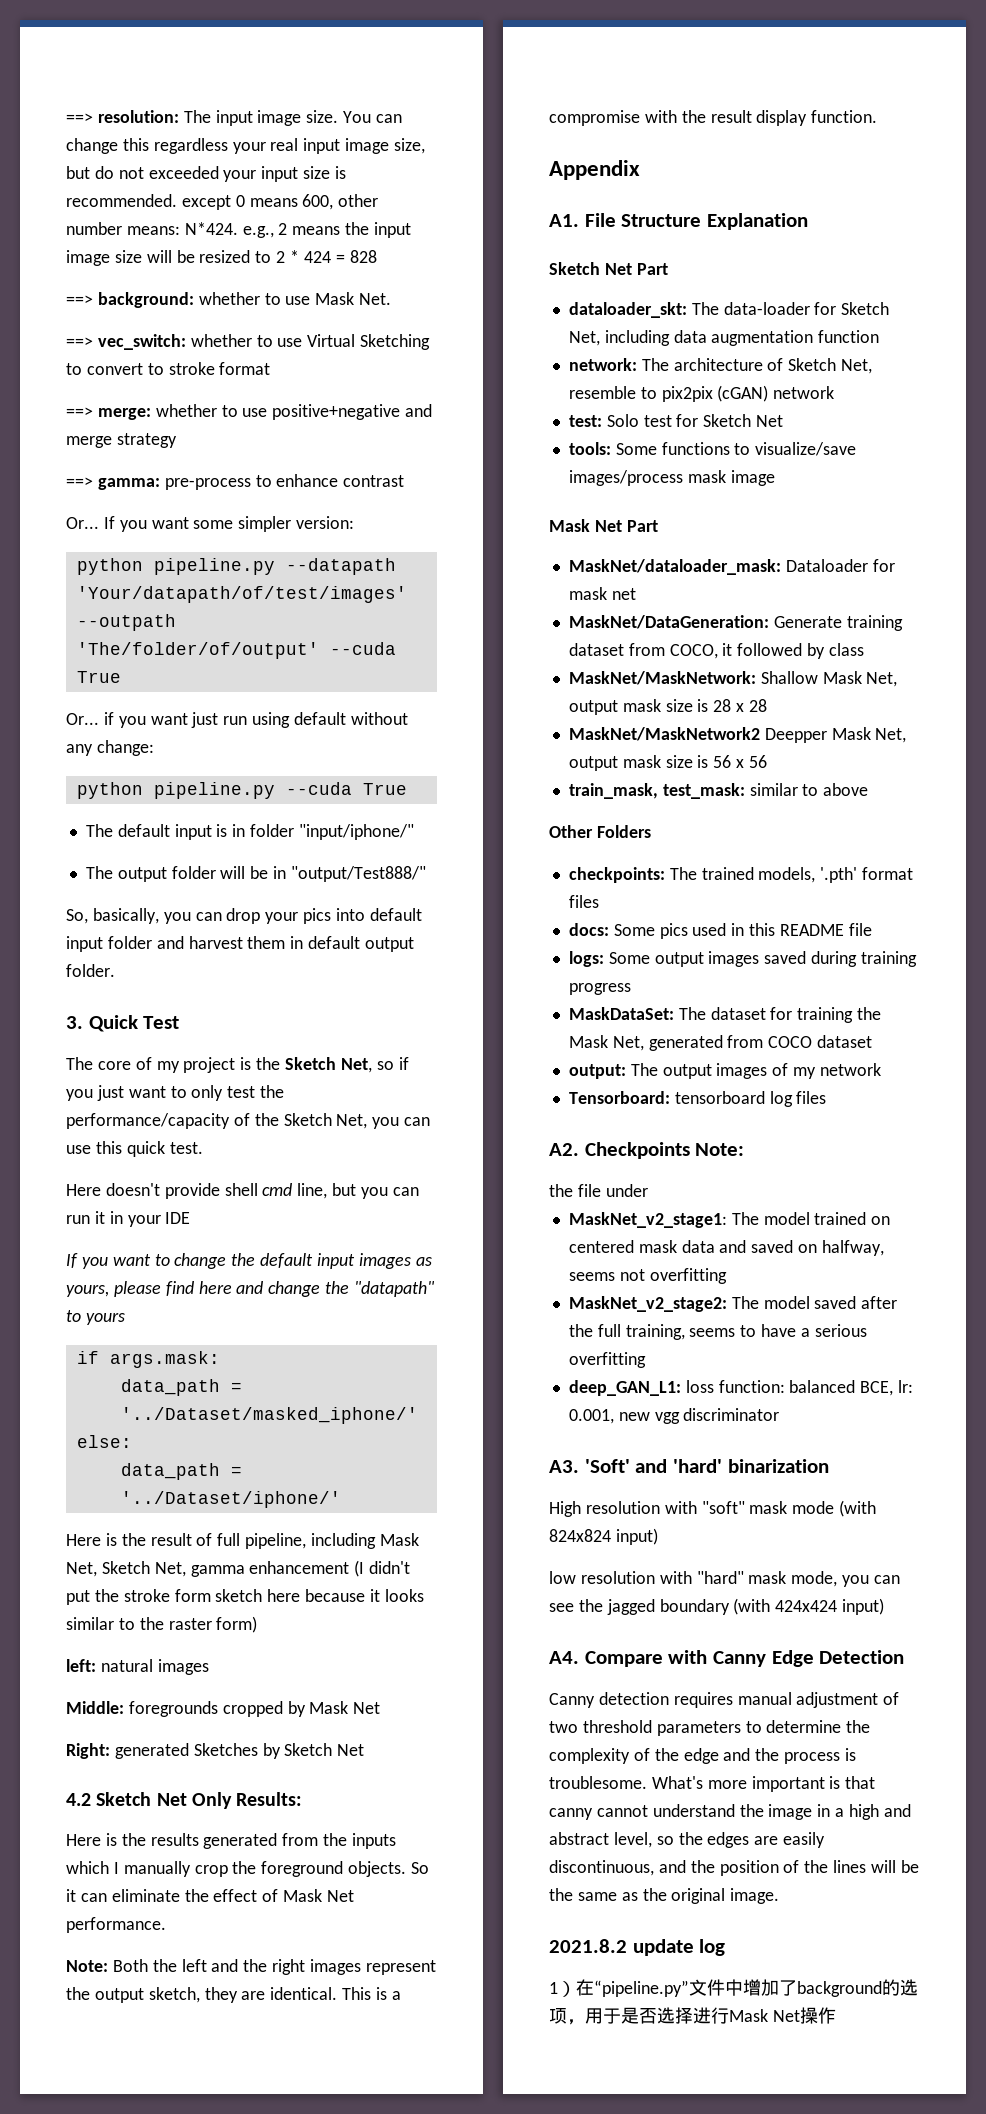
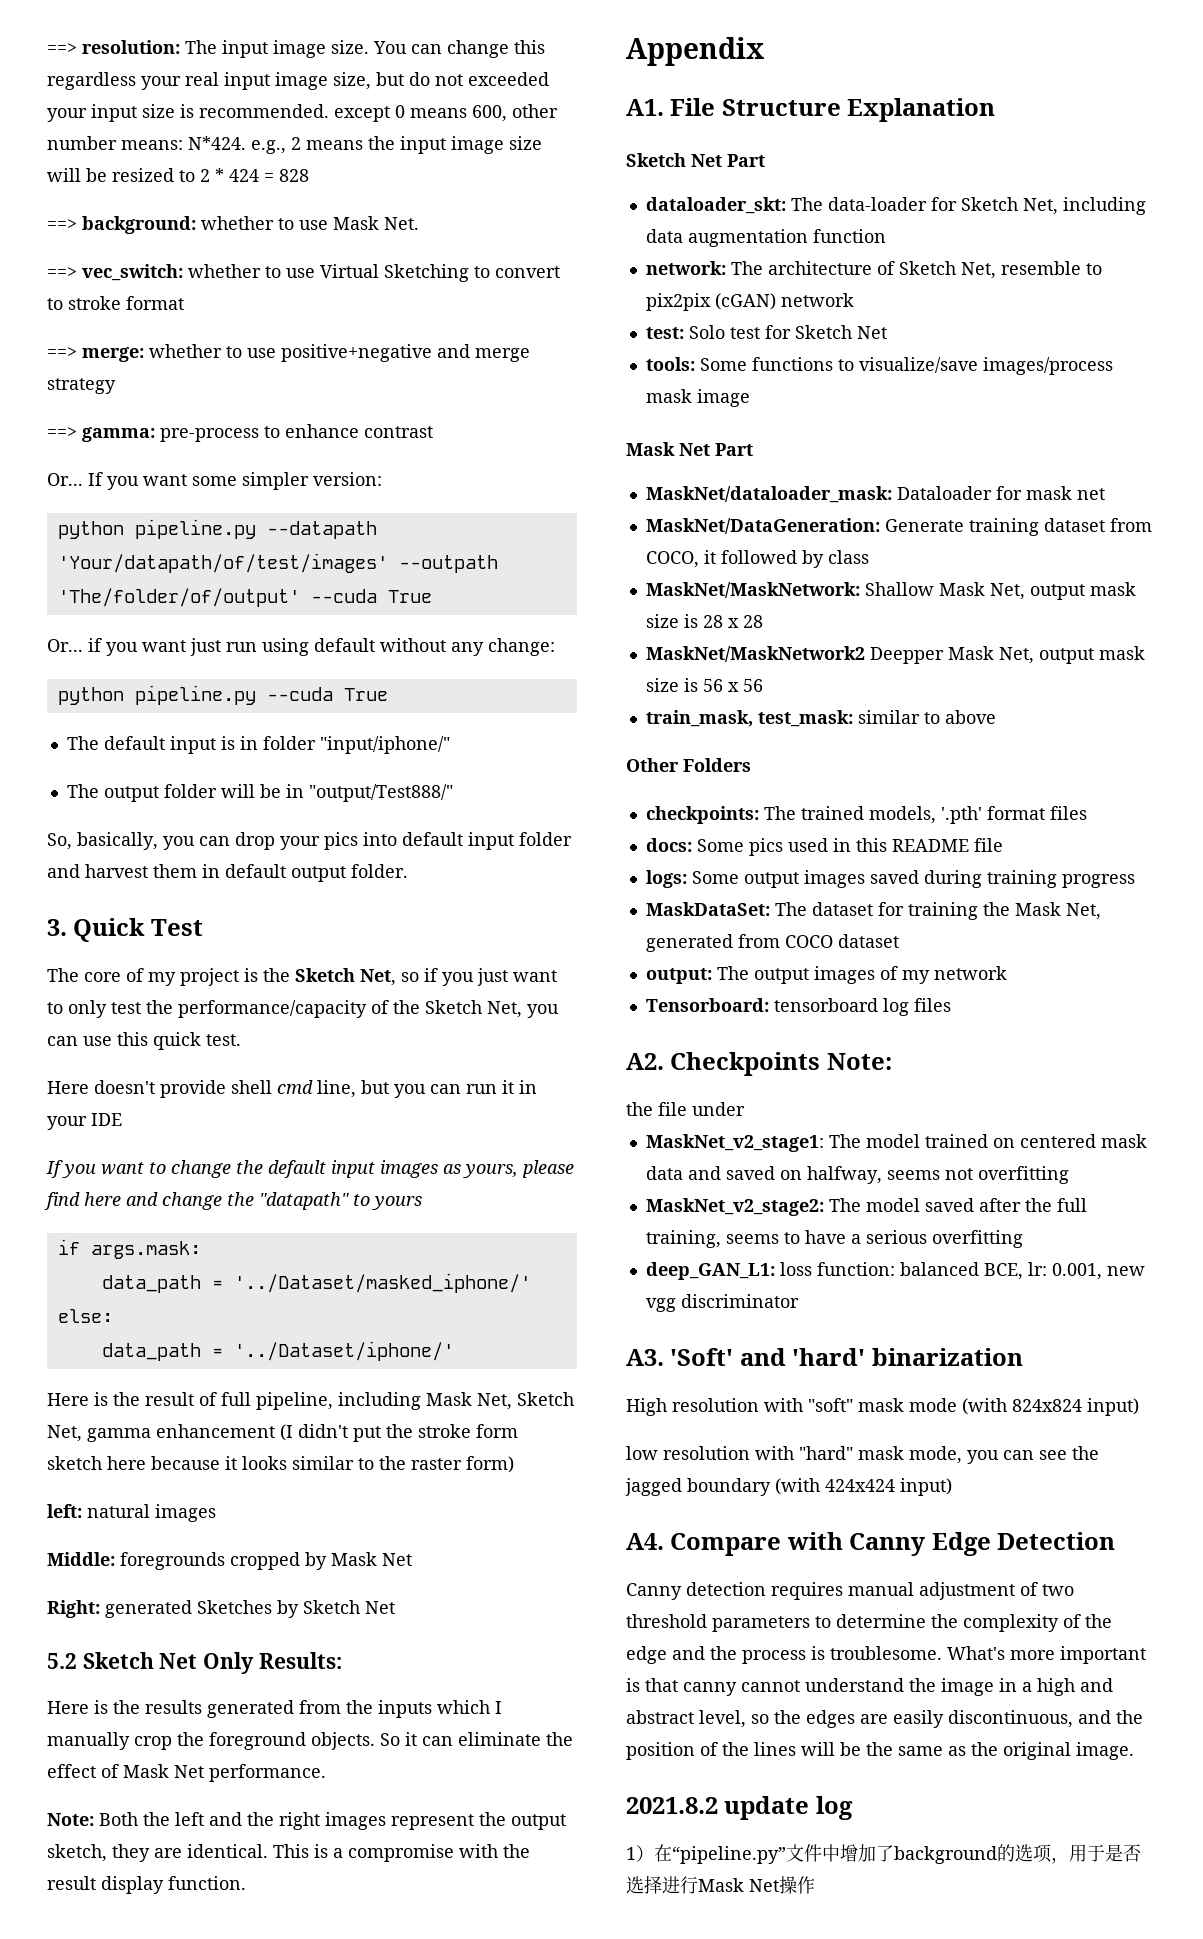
- 4.2 Sketch Net Only Results:
+ 5.2 Sketch Net Only Results:

